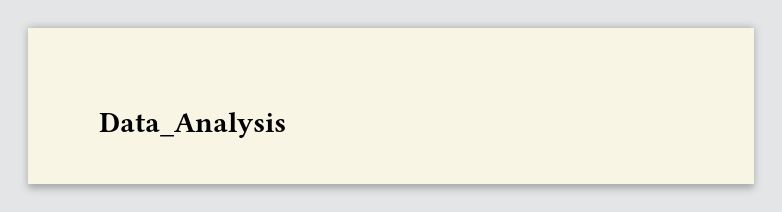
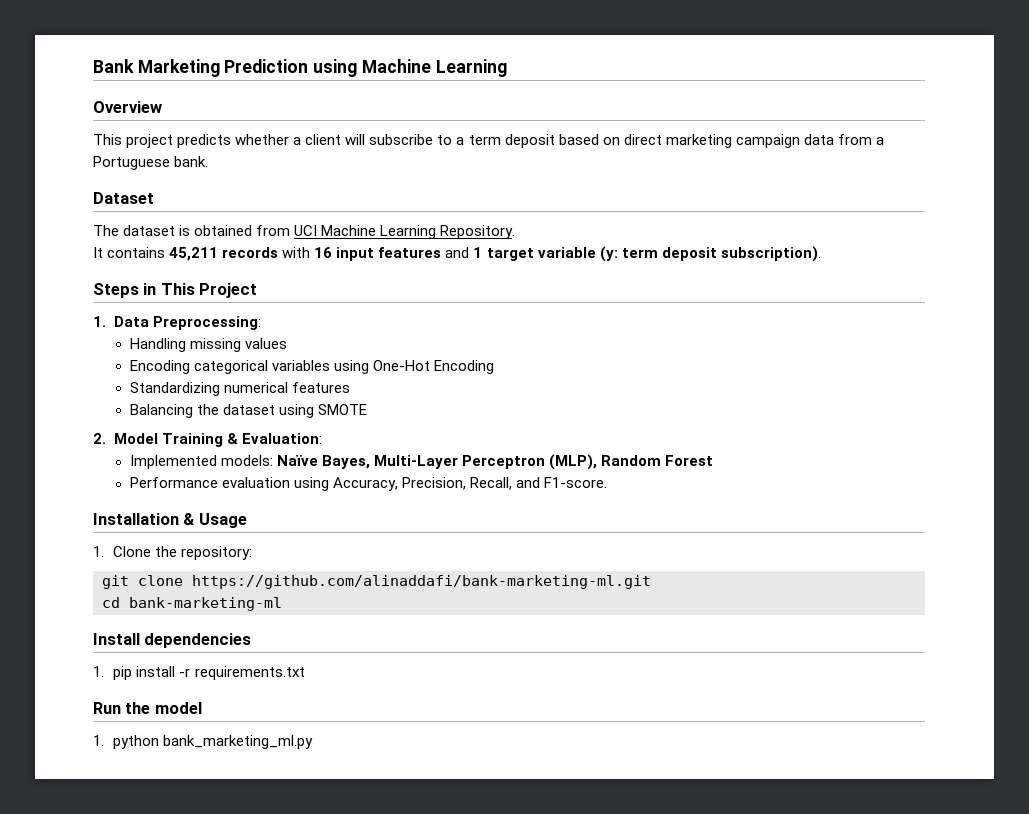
- Data_Analysis
+ Bank Marketing Prediction using Machine Learning
+ Overview
+ This project predicts whether a client will subscribe to a term deposit based on direct marketing campaign data from a Portuguese bank.
+ Dataset
+ The dataset is obtained from UCI Machine Learning Repository.
+ It contains 45,211 records with 16 input features and 1 target variable (y: term deposit subscription).
+ Steps in This Project
+ 1. Data Preprocessing:
+ Handling missing values
+ Encoding categorical variables using One-Hot Encoding
+ Standardizing numerical features
+ Balancing the dataset using SMOTE
+ 2. Model Training & Evaluation:
+ Implemented models: Naïve Bayes, Multi-Layer Perceptron (MLP), Random Forest
+ Performance evaluation using Accuracy, Precision, Recall, and F1-score.
+ Installation & Usage
+ 1. Clone the repository:
+ git clone https://github.com/alinaddafi/bank-marketing-ml.git
+ cd bank-marketing-ml
+ Install dependencies
+ 1. pip install -r requirements.txt
+ Run the model
+ 1. python bank_marketing_ml.py

